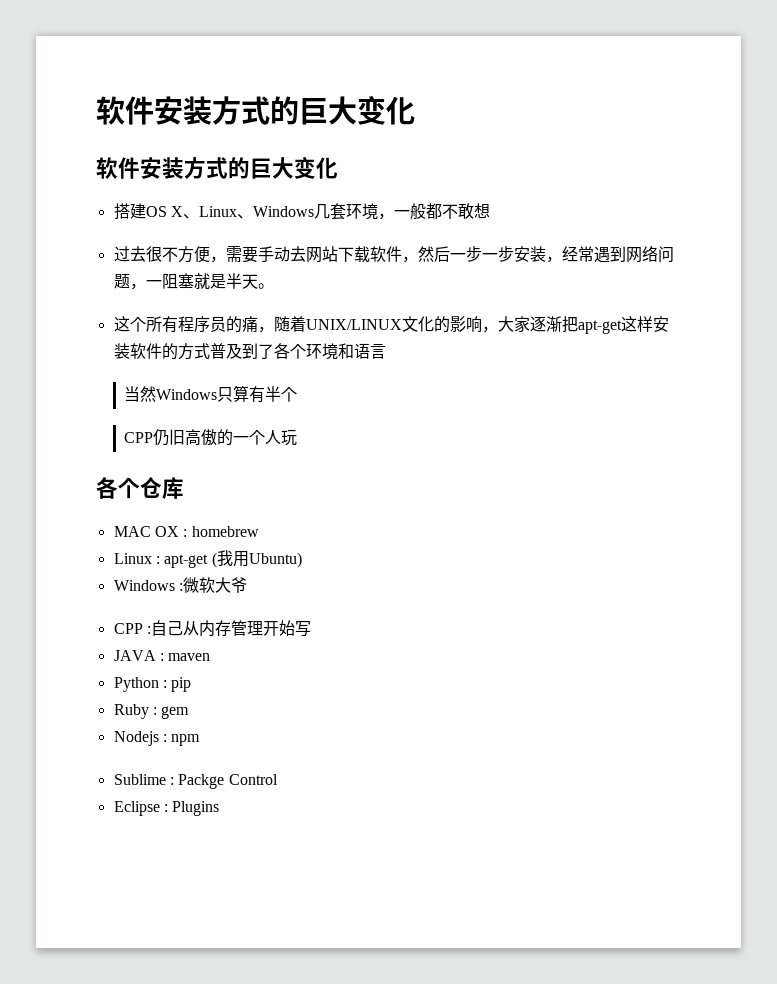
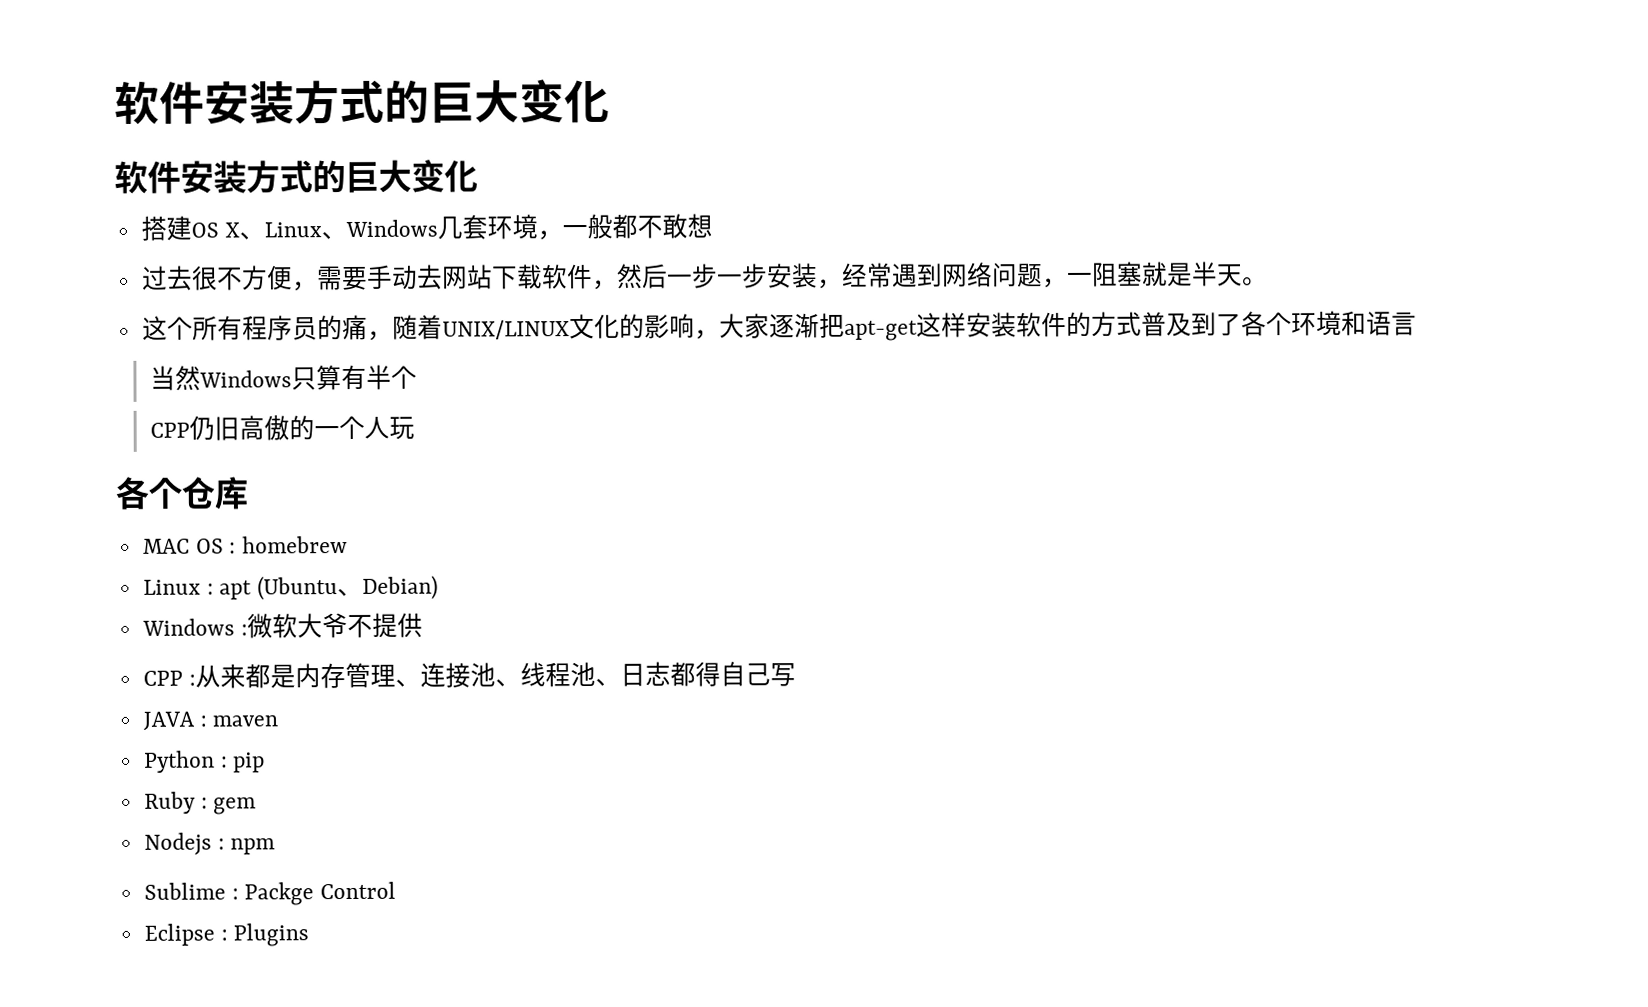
- MAC OX : homebrew
+ MAC OS : homebrew
- Linux : apt-get (我用Ubuntu)
+ Linux : apt (Ubuntu、Debian)
- Windows :微软大爷
+ Windows :微软大爷不提供
- CPP :自己从内存管理开始写
+ CPP :从来都是内存管理、连接池、线程池、日志都得自己写

